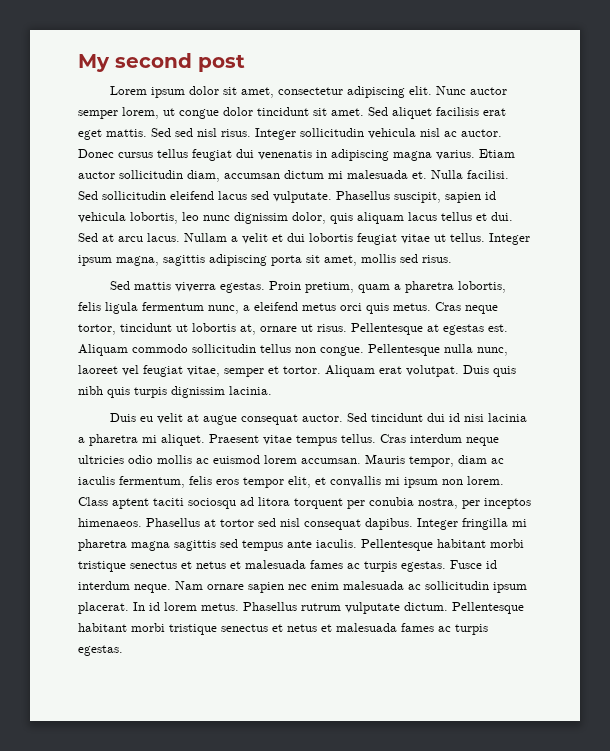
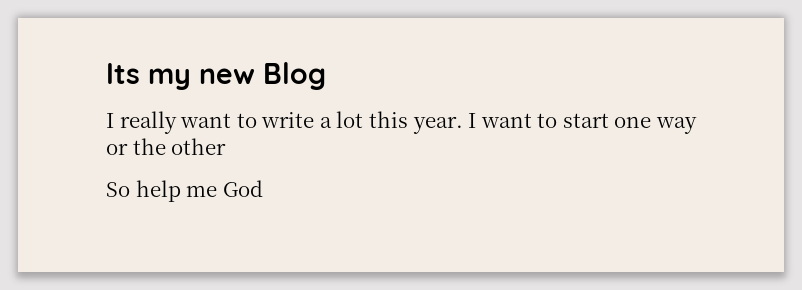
- My second post
- Lorem ipsum dolor sit amet, consectetur adipiscing elit. Nunc auctor semper lorem, ut congue dolor tincidunt sit amet. Sed aliquet facilisis erat eget mattis. Sed sed nisl risus. Integer sollicitudin vehicula nisl ac auctor. Donec cursus tellus feugiat dui venenatis in adipiscing magna varius. Etiam auctor sollicitudin diam, accumsan dictum mi malesuada et. Nulla facilisi. Sed sollicitudin eleifend lacus sed vulputate. Phasellus suscipit, sapien id vehicula lobortis, leo nunc dignissim dolor, quis aliquam lacus tellus et dui. Sed at arcu lacus. Nullam a velit et dui lobortis feugiat vitae ut tellus. Integer ipsum magna, sagittis adipiscing porta sit amet, mollis sed risus.
- Sed mattis viverra egestas. Proin pretium, quam a pharetra lobortis, felis ligula fermentum nunc, a eleifend metus orci quis metus. Cras neque tortor, tincidunt ut lobortis at, ornare ut risus. Pellentesque at egestas est. Aliquam commodo sollicitudin tellus non congue. Pellentesque nulla nunc, laoreet vel feugiat vitae, semper et tortor. Aliquam erat volutpat. Duis quis nibh quis turpis dignissim lacinia.
- Duis eu velit at augue consequat auctor. Sed tincidunt dui id nisi lacinia a pharetra mi aliquet. Praesent vitae tempus tellus. Cras interdum neque ultricies odio mollis ac euismod lorem accumsan. Mauris tempor, diam ac iaculis fermentum, felis eros tempor elit, et convallis mi ipsum non lorem. Class aptent taciti sociosqu ad litora torquent per conubia nostra, per inceptos himenaeos. Phasellus at tortor sed nisl consequat dapibus. Integer fringilla mi pharetra magna sagittis sed tempus ante iaculis. Pellentesque habitant morbi tristique senectus et netus et malesuada fames ac turpis egestas. Fusce id interdum neque. Nam ornare sapien nec enim malesuada ac sollicitudin ipsum placerat. In id lorem metus. Phasellus rutrum vulputate dictum. Pellentesque habitant morbi tristique senectus et netus et malesuada fames ac turpis egestas.
+ Its my new Blog
+ I really want to write a lot this year. I want to start one way or the other
+ So help me God

